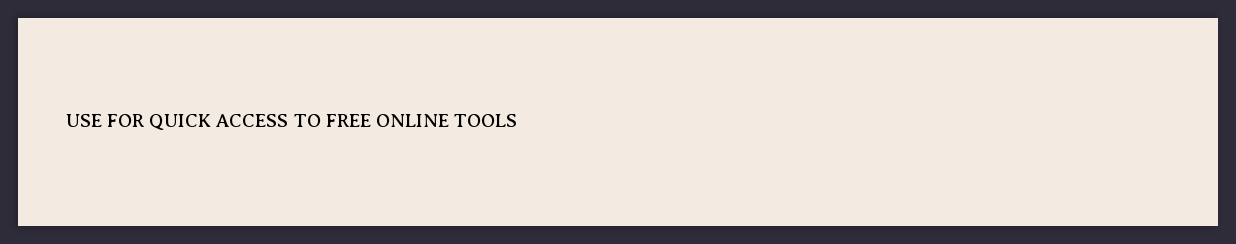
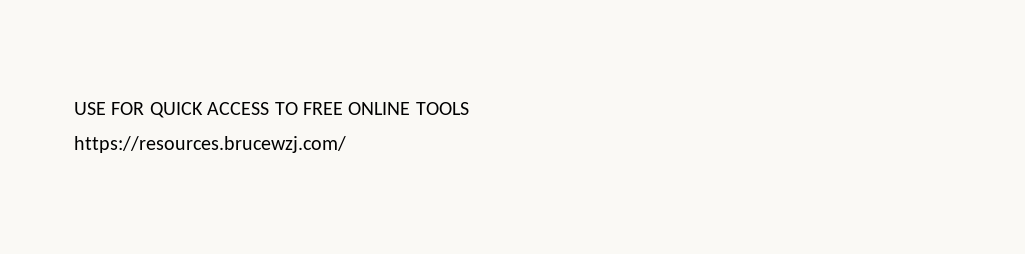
+ https://resources.brucewzj.com/

